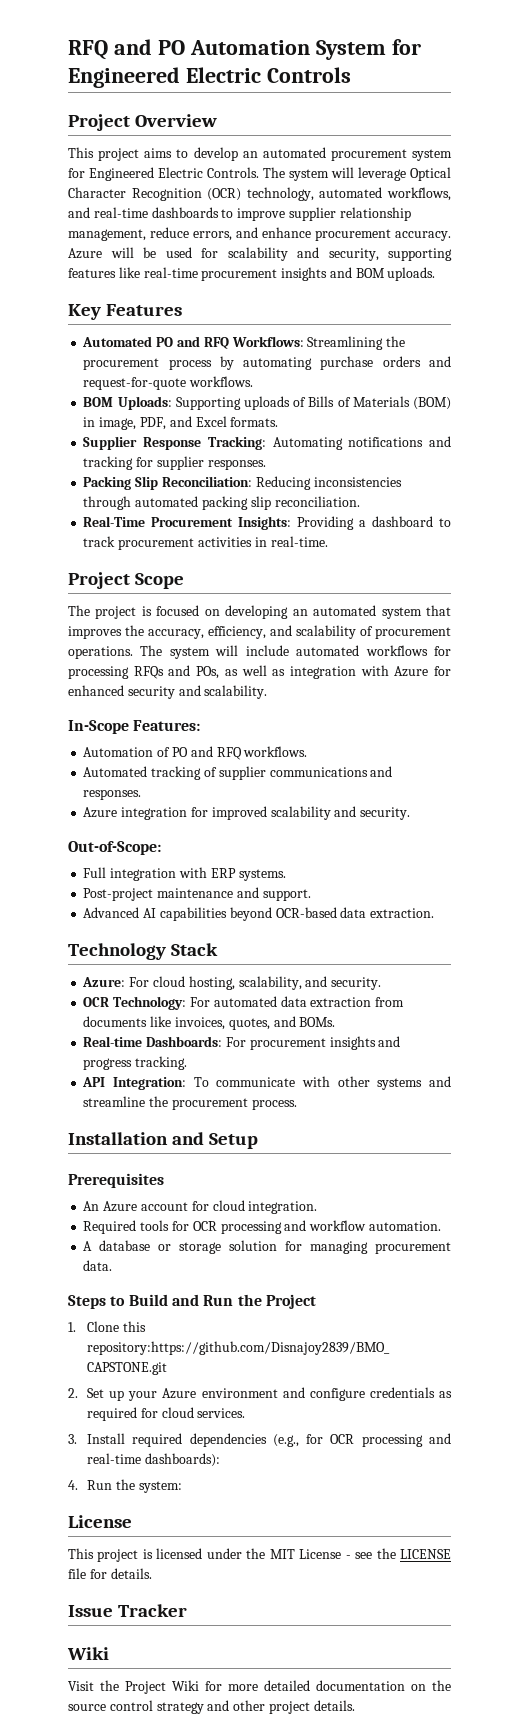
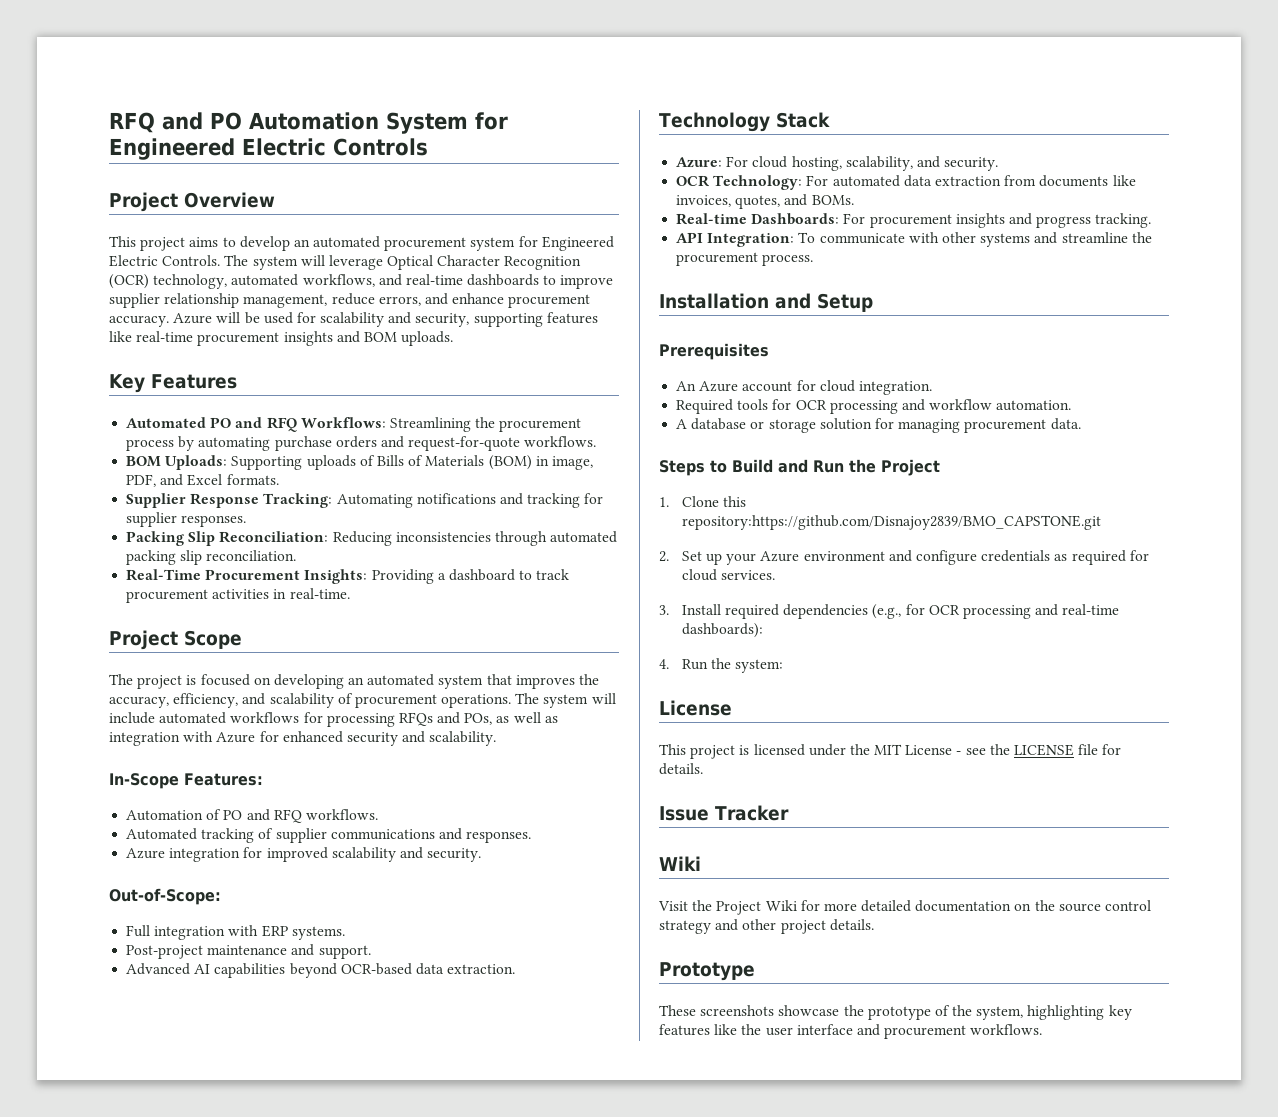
+ Prototype
+ These screenshots showcase the prototype of the system, highlighting key features like the user interface and procurement workflows.

